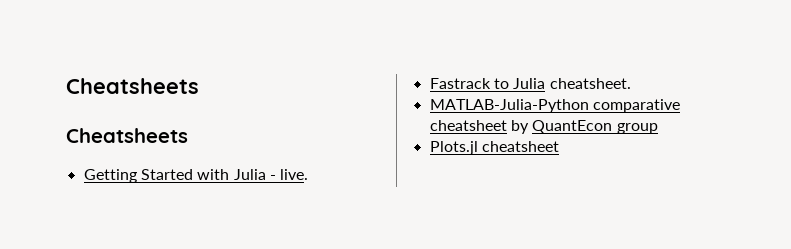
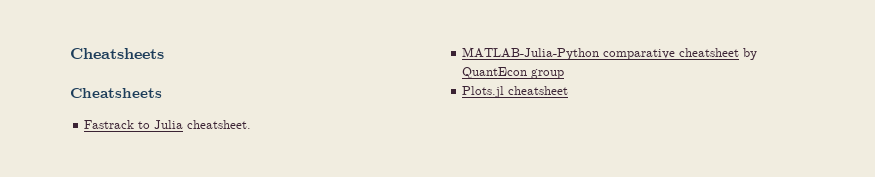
- Getting Started with Julia - live.

